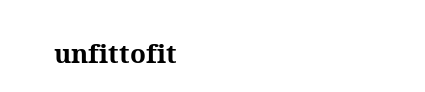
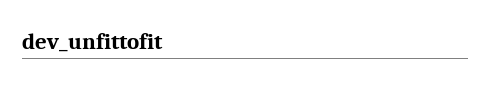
- unfittofit
+ dev_unfittofit

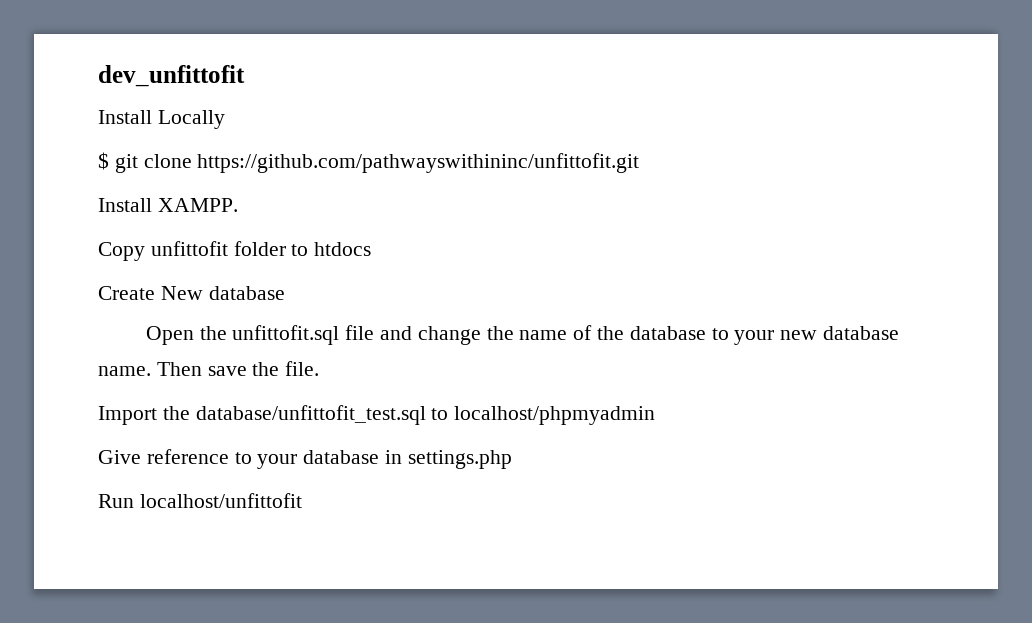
+ Install Locally
+ $ git clone https://github.com/pathwayswithininc/unfittofit.git
+ Install XAMPP.
+ Copy unfittofit folder to htdocs
+ Create New database
+ Open the unfittofit.sql file and change the name of the database to your new database name. Then save the file.
+ Import the database/unfittofit_test.sql to localhost/phpmyadmin
+ Give reference to your database in settings.php
+ Run localhost/unfittofit

